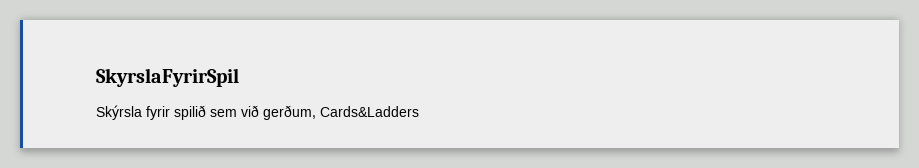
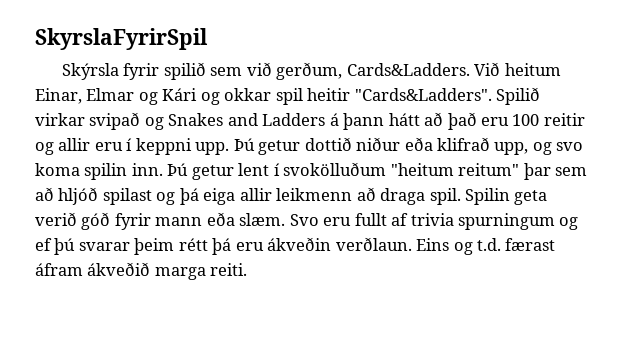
- Skýrsla fyrir spilið sem við gerðum, Cards&Ladders
+ Skýrsla fyrir spilið sem við gerðum, Cards&Ladders. Við heitum Einar, Elmar og Kári og okkar spil heitir "Cards&Ladders". Spilið virkar svipað og Snakes and Ladders á þann hátt að það eru 100 reitir og allir eru í keppni upp. Þú getur dottið niður eða klifrað upp, og svo koma spilin inn. Þú getur lent í svokölluðum "heitum reitum" þar sem að hljóð spilast og þá eiga allir leikmenn að draga spil. Spilin geta verið góð fyrir mann eða slæm. Svo eru fullt af trivia spurningum og ef þú svarar þeim rétt þá eru ákveðin verðlaun. Eins og t.d. færast áfram ákveðið marga reiti.

